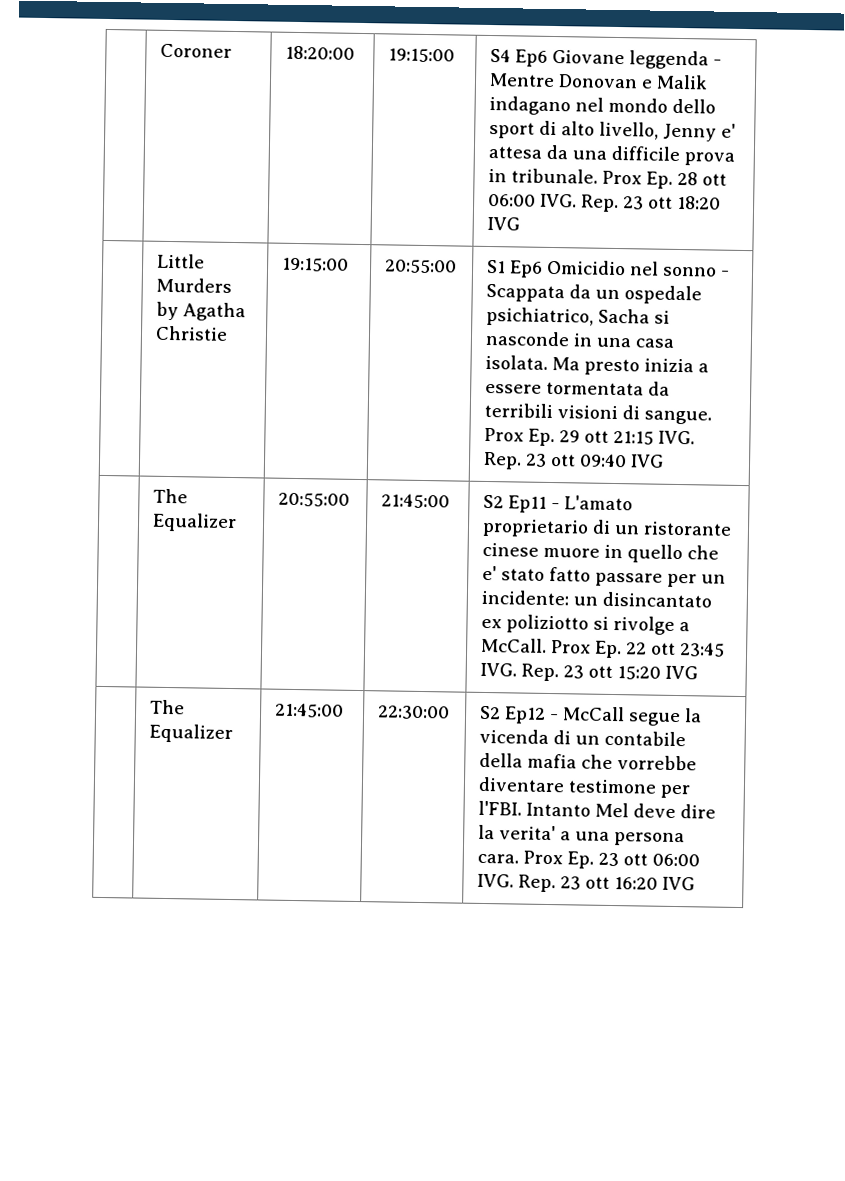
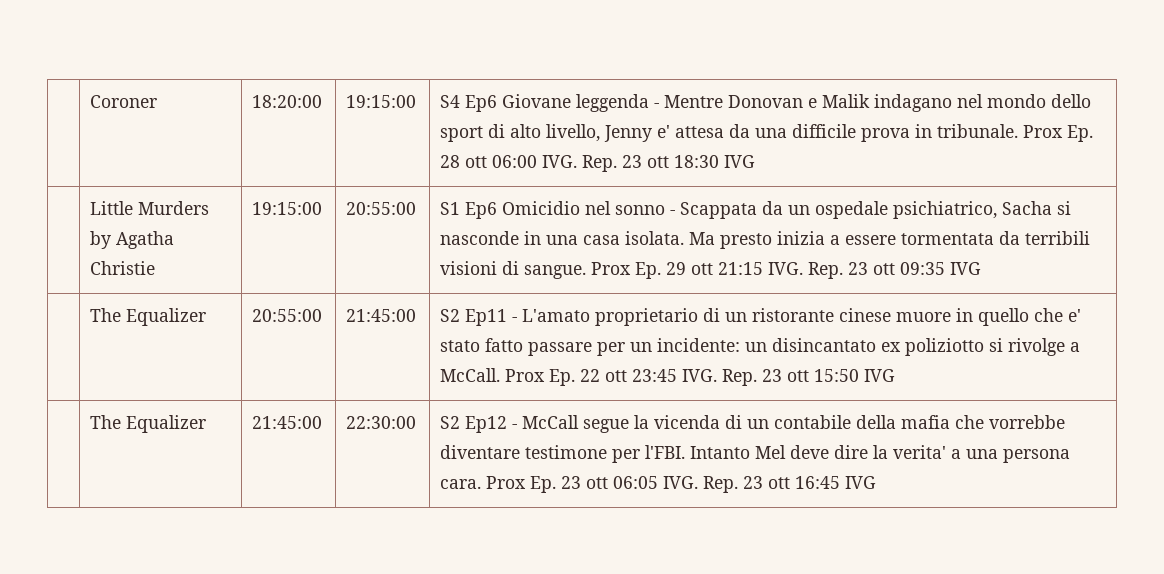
- | Coroner | 18:20:00 | 19:15:00 | S4 Ep6 Giovane leggenda - Mentre Donovan e Malik indagano nel mondo dello sport di alto livello, Jenny e' attesa da una difficile prova in tribunale. Prox Ep. 28 ott 06:00 IVG. Rep. 23 ott 18:20 IVG
+ | Coroner | 18:20:00 | 19:15:00 | S4 Ep6 Giovane leggenda - Mentre Donovan e Malik indagano nel mondo dello sport di alto livello, Jenny e' attesa da una difficile prova in tribunale. Prox Ep. 28 ott 06:00 IVG. Rep. 23 ott 18:30 IVG
- Prox Ep. 29 ott 21:15 IVG. Rep. 23 ott 09:40 IVG
+ Prox Ep. 29 ott 21:15 IVG. Rep. 23 ott 09:35 IVG
- Prox Ep. 22 ott 23:45 IVG. Rep. 23 ott 15:20 IVG
+ Prox Ep. 22 ott 23:45 IVG. Rep. 23 ott 15:50 IVG
- Prox Ep. 23 ott 06:00 IVG. Rep. 23 ott 16:20 IVG
+ Prox Ep. 23 ott 06:05 IVG. Rep. 23 ott 16:45 IVG

